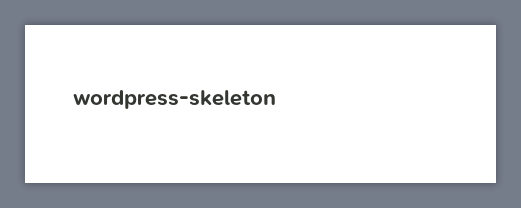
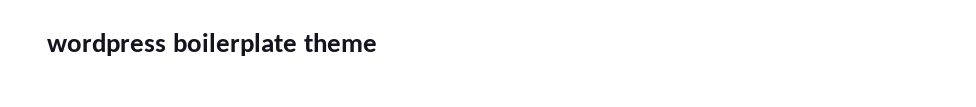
- wordpress-skeleton
+ wordpress boilerplate theme

